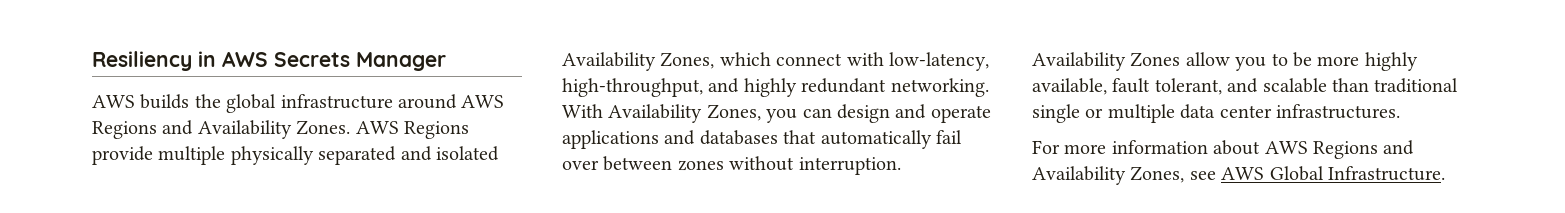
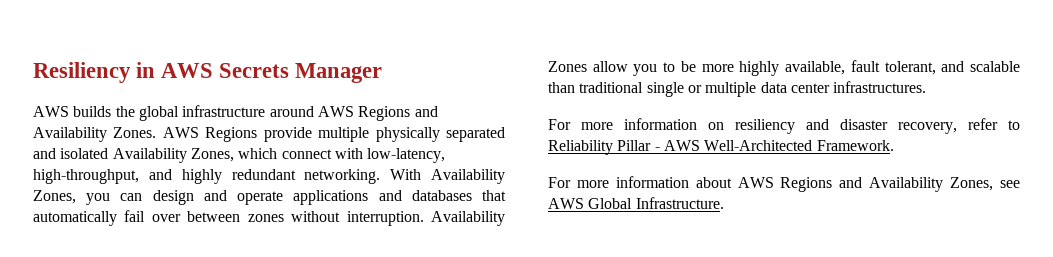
+ For more information on resiliency and disaster recovery, refer to Reliability Pillar - AWS Well-Architected Framework.

